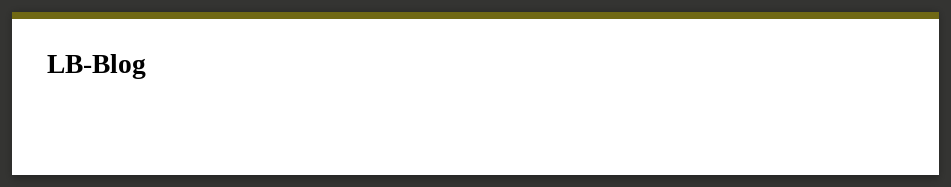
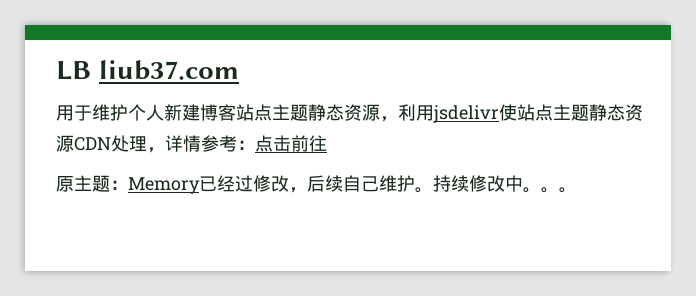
- LB-Blog
+ LB liub37.com
+ 用于维护个人新建博客站点主题静态资源，利用jsdelivr使站点主题静态资源CDN处理，详情参考：点击前往
+ 原主题：Memory已经过修改，后续自己维护。持续修改中。。。

